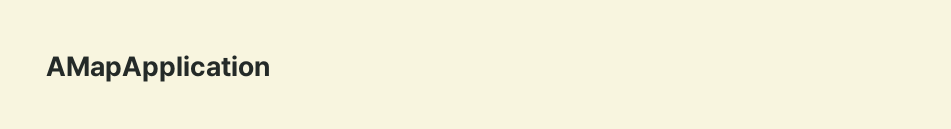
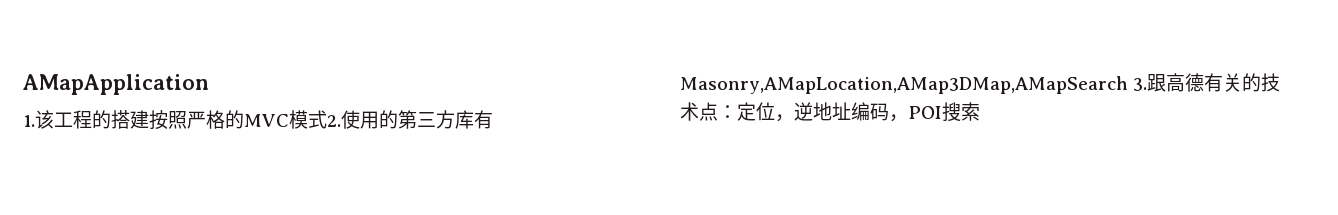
+ 1.该工程的搭建按照严格的MVC模式2.使用的第三方库有Masonry,AMapLocation,AMap3DMap,AMapSearch 3.跟高德有关的技术点：定位，逆地址编码，POI搜索

